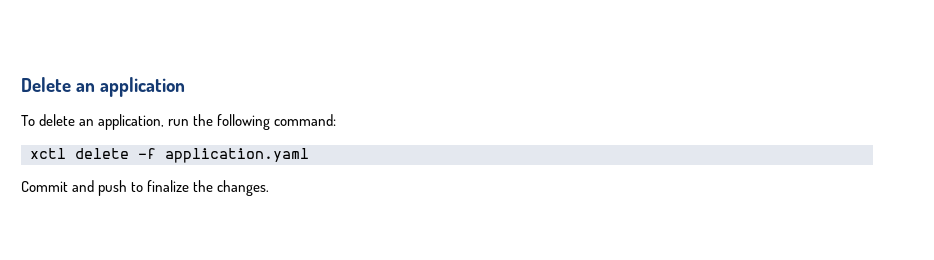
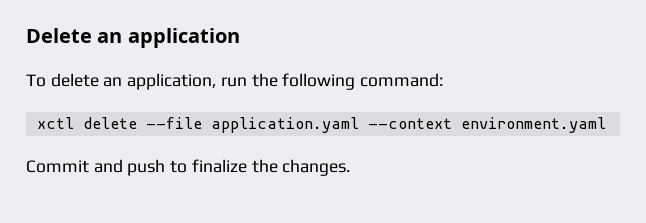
- xctl delete -f application.yaml
+ xctl delete --file application.yaml --context environment.yaml

